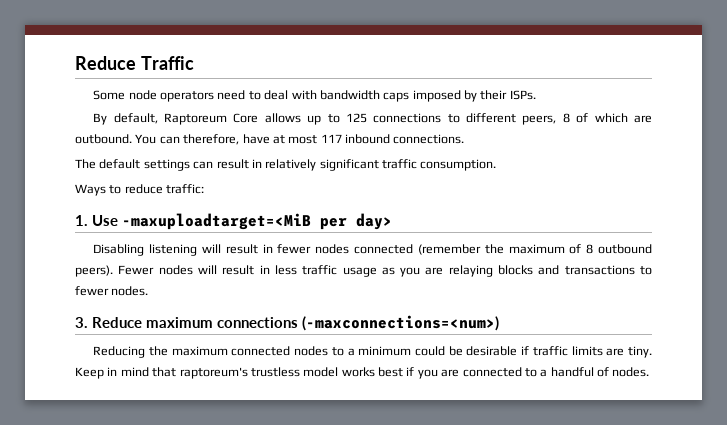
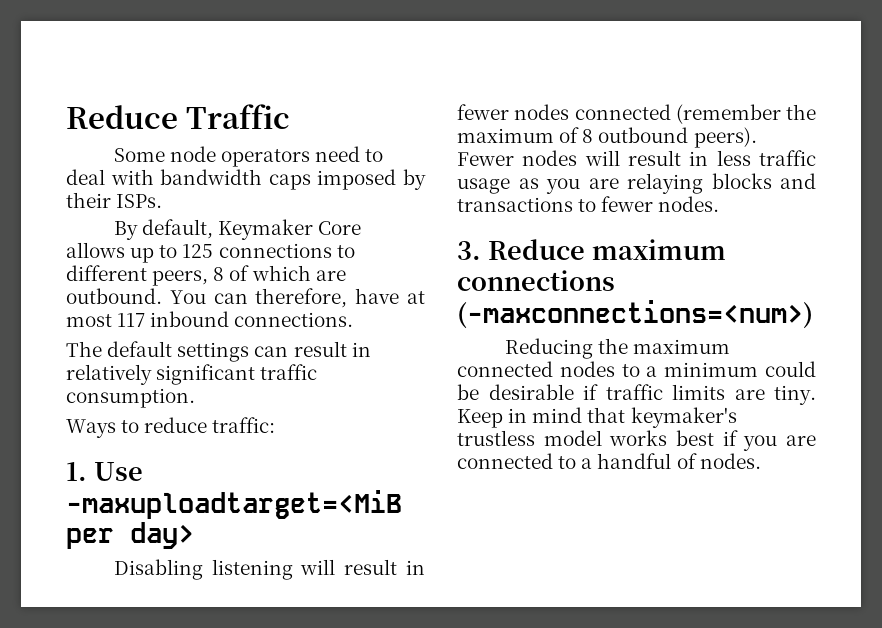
- By default, Raptoreum Core allows up to 125 connections to different peers, 8 of which are outbound.
+ By default, Keymaker Core allows up to 125 connections to different peers, 8 of which are outbound.
- Keep in mind that raptoreum's trustless model works best if you are connected to a handful of nodes.
+ Keep in mind that keymaker's trustless model works best if you are connected to a handful of nodes.

